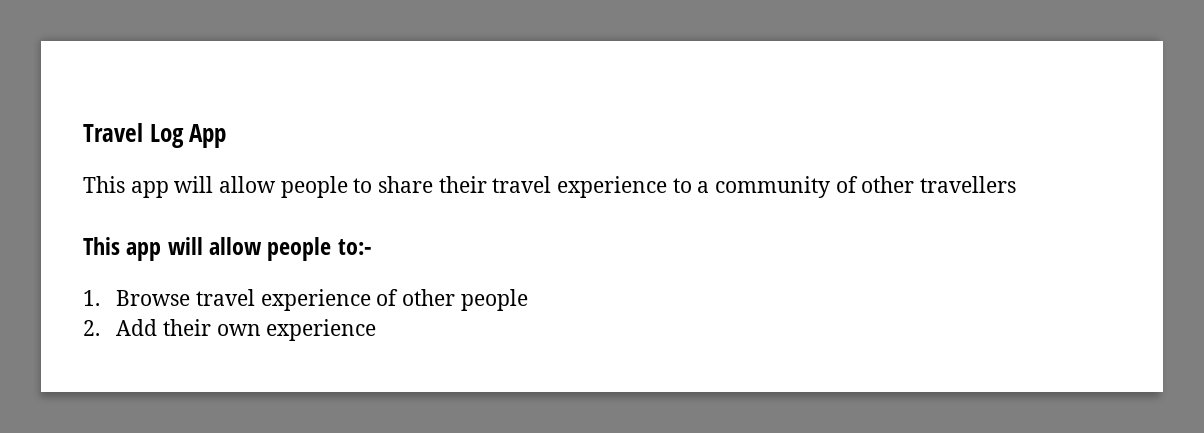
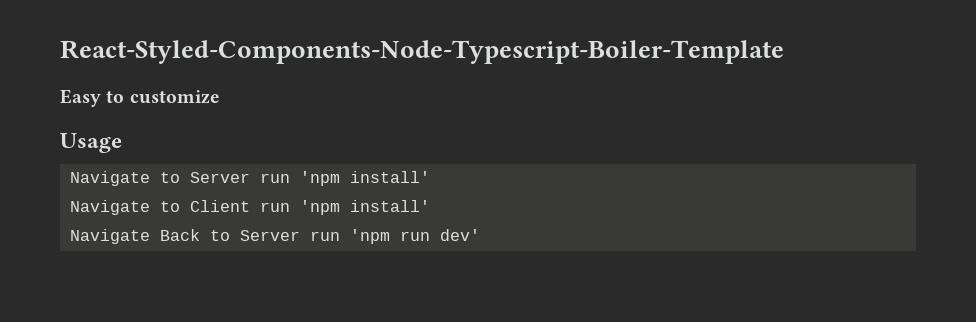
- Travel Log App
- This app will allow people to share their travel experience to a community of other travellers
- This app will allow people to:-
- 1. Browse travel experience of other people
- 2. Add their own experience
+ React-Styled-Components-Node-Typescript-Boiler-Template
+ Easy to customize
+ Usage
+ Navigate to Server run 'npm install'
+ Navigate to Client run 'npm install'
+ Navigate Back to Server run 'npm run dev'

